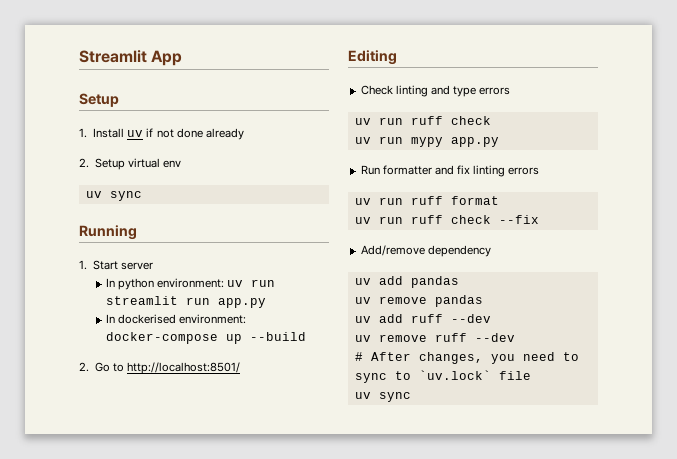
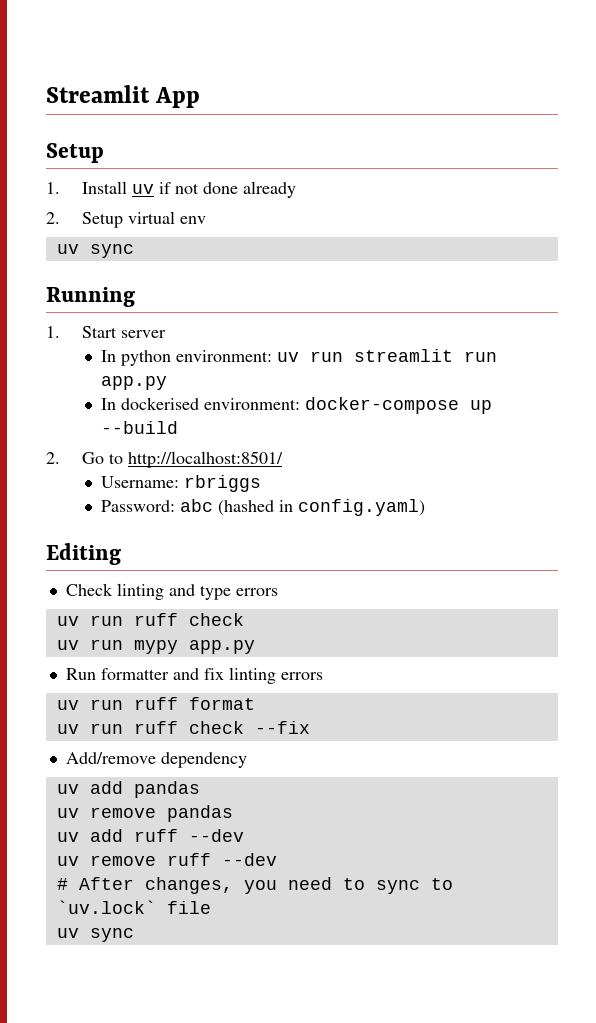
+ Username: rbriggs
+ Password: abc (hashed in config.yaml)

